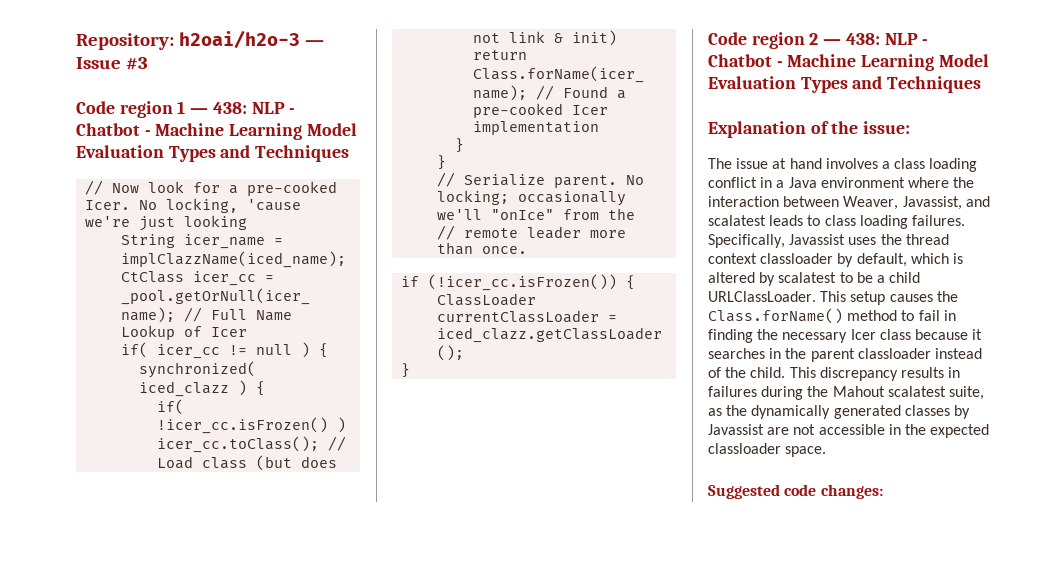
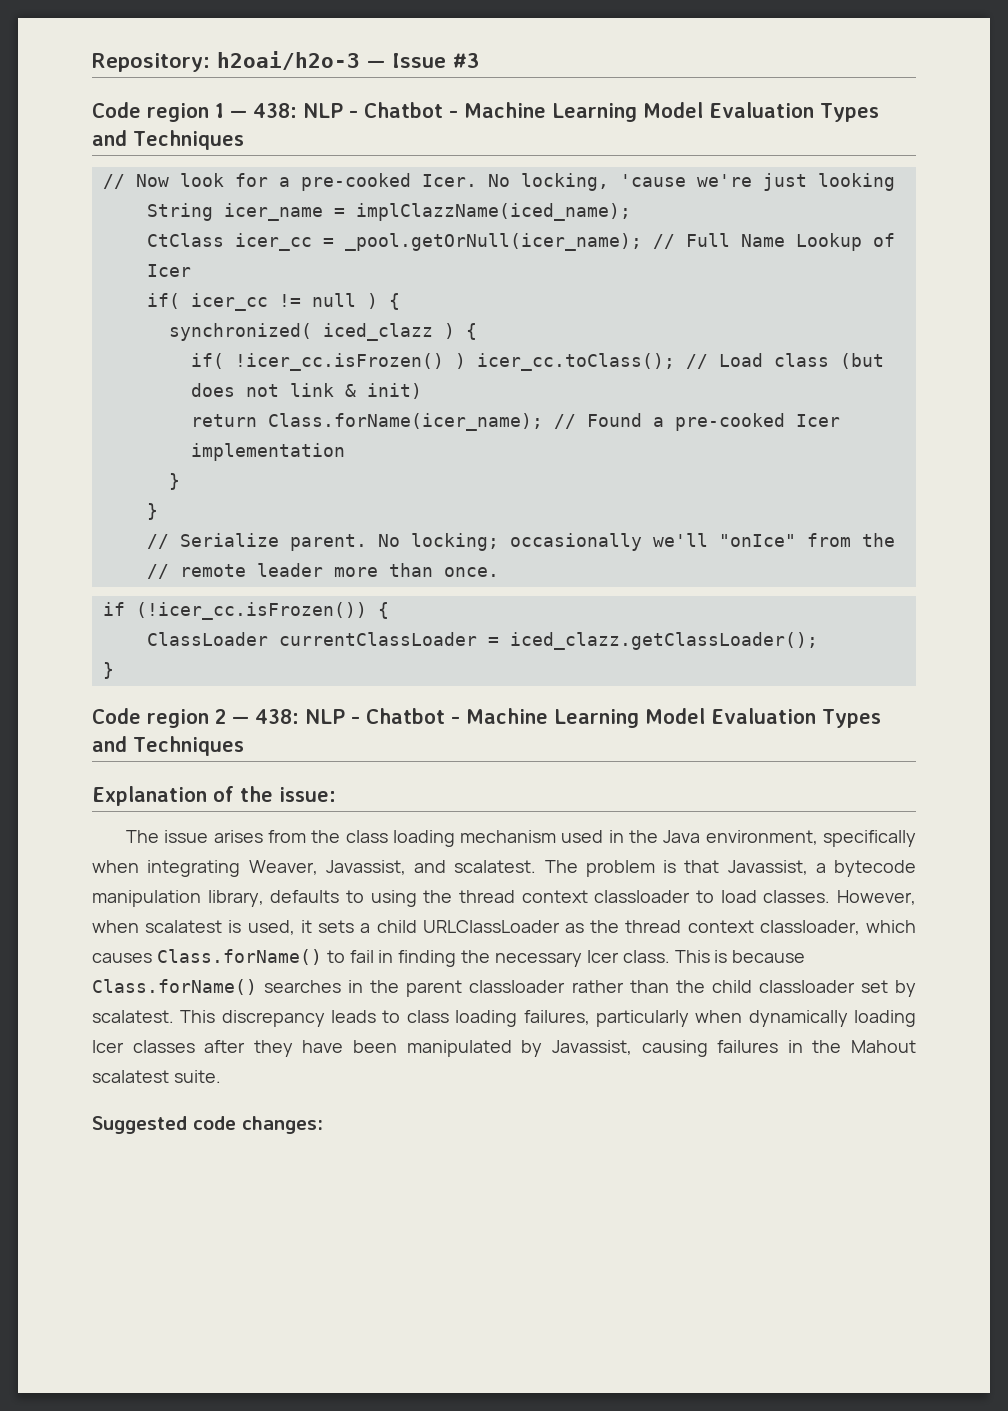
- The issue at hand involves a class loading conflict in a Java environment where the interaction between Weaver, Javassist, and scalatest leads to class loading failures. Specifically, Javassist uses the thread context classloader by default, which is altered by scalatest to be a child URLClassLoader. This setup causes the Class.forName() method to fail in finding the necessary Icer class because it searches in the parent classloader instead of the child. This discrepancy results in failures during the Mahout scalatest suite, as the dynamically generated classes by Javassist are not accessible in the expected classloader space.
+ The issue arises from the class loading mechanism used in the Java environment, specifically when integrating Weaver, Javassist, and scalatest. The problem is that Javassist, a bytecode manipulation library, defaults to using the thread context classloader to load classes. However, when scalatest is used, it sets a child URLClassLoader as the thread context classloader, which causes Class.forName() to fail in finding the necessary Icer class. This is because Class.forName() searches in the parent classloader rather than the child classloader set by scalatest. This discrepancy leads to class loading failures, particularly when dynamically loading Icer classes after they have been manipulated by Javassist, causing failures in the Mahout scalatest suite.

